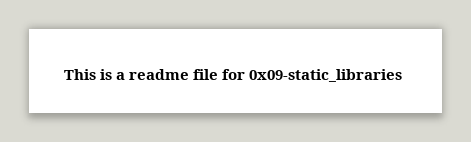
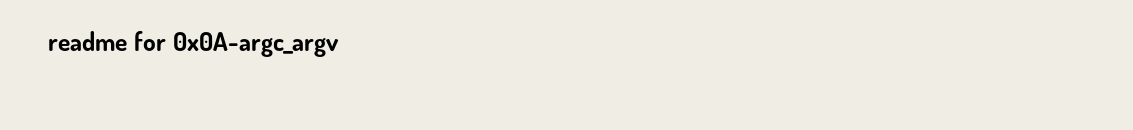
- This is a readme file for 0x09-static_libraries
+ readme for 0x0A-argc_argv

